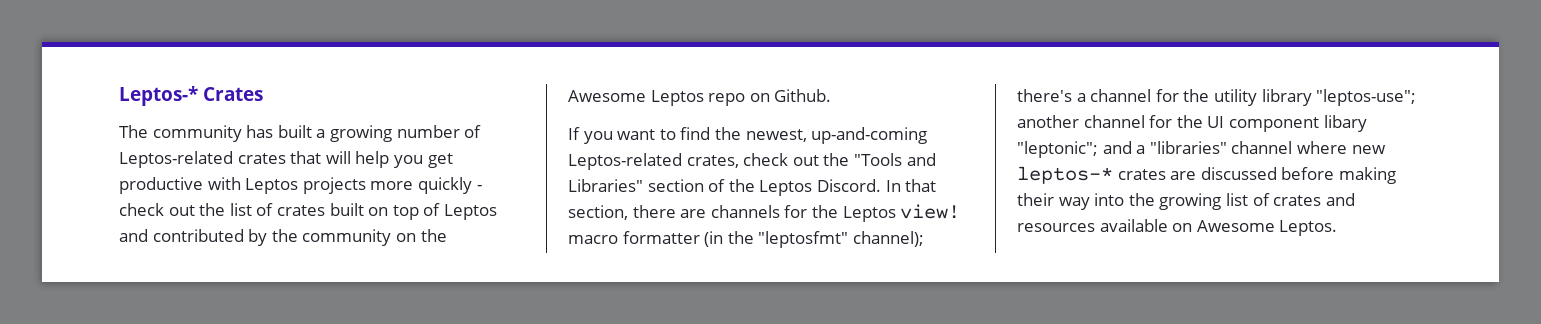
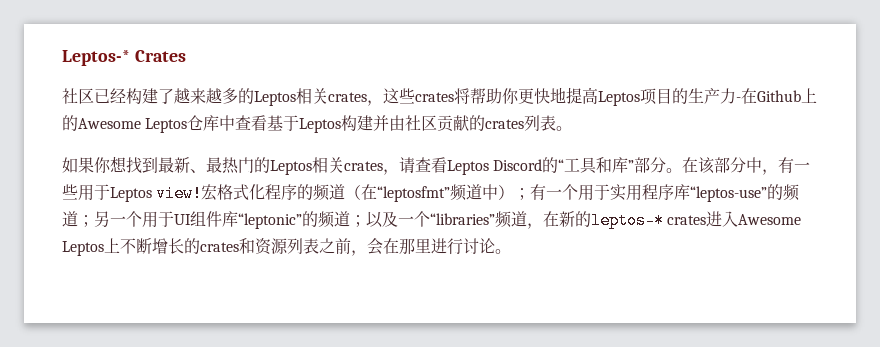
- The community has built a growing number of Leptos-related crates that will help you get productive with Leptos projects more quickly - check out the list of crates built on top of Leptos and contributed by the community on the Awesome Leptos repo on Github.
- If you want to find the newest, up-and-coming Leptos-related crates, check out the "Tools and Libraries" section of the Leptos Discord. In that section, there are channels for the Leptos view! macro formatter (in the "leptosfmt" channel); there's a channel for the utility library "leptos-use"; another channel for the UI component libary "leptonic"; and a "libraries" channel where new leptos-* crates are discussed before making their way into the growing list of crates and resources available on Awesome Leptos.
+ 社区已经构建了越来越多的Leptos相关crates，这些crates将帮助你更快地提高Leptos项目的生产力-在Github上的Awesome Leptos仓库中查看基于Leptos构建并由社区贡献的crates列表。
+ 如果你想找到最新、最热门的Leptos相关crates，请查看Leptos Discord的“工具和库”部分。在该部分中，有一些用于Leptos view!宏格式化程序的频道（在“leptosfmt”频道中）；有一个用于实用程序库“leptos-use”的频道；另一个用于UI组件库“leptonic”的频道；以及一个“libraries”频道，在新的leptos-* crates进入Awesome Leptos上不断增长的crates和资源列表之前，会在那里进行讨论。

